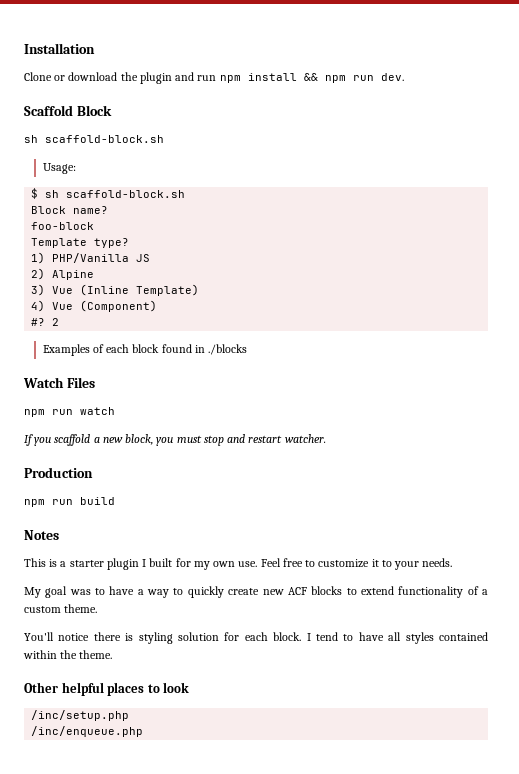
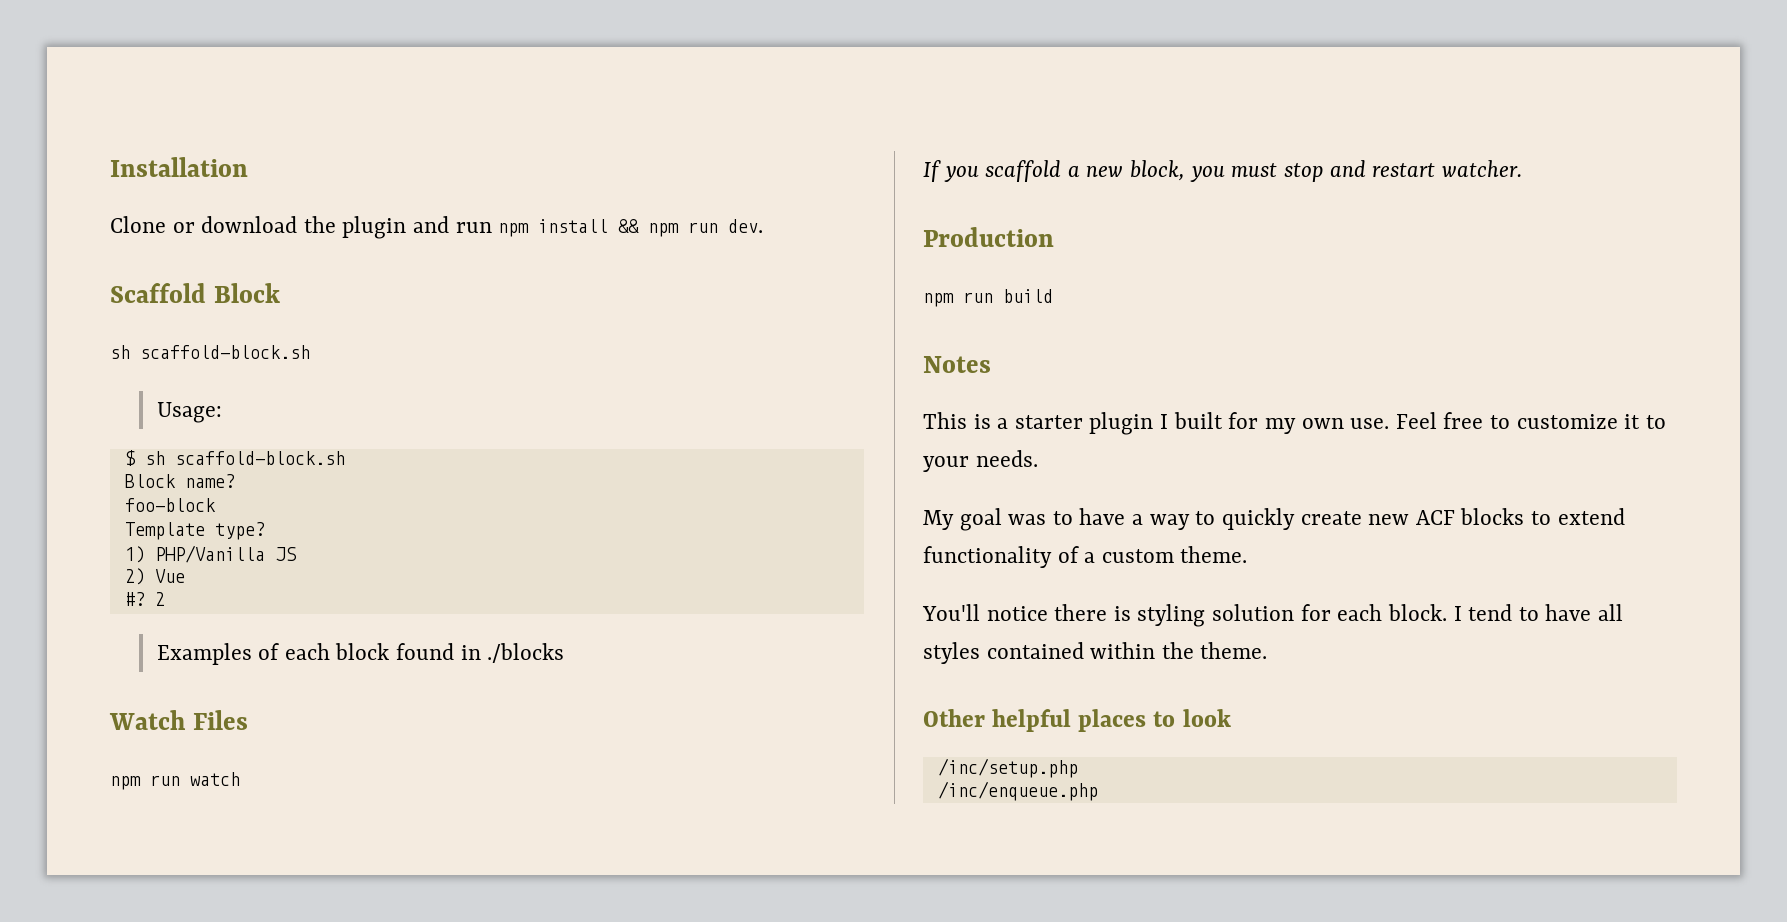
- 2) Alpine
- 3) Vue (Inline Template)
- 4) Vue (Component)
+ 2) Vue

